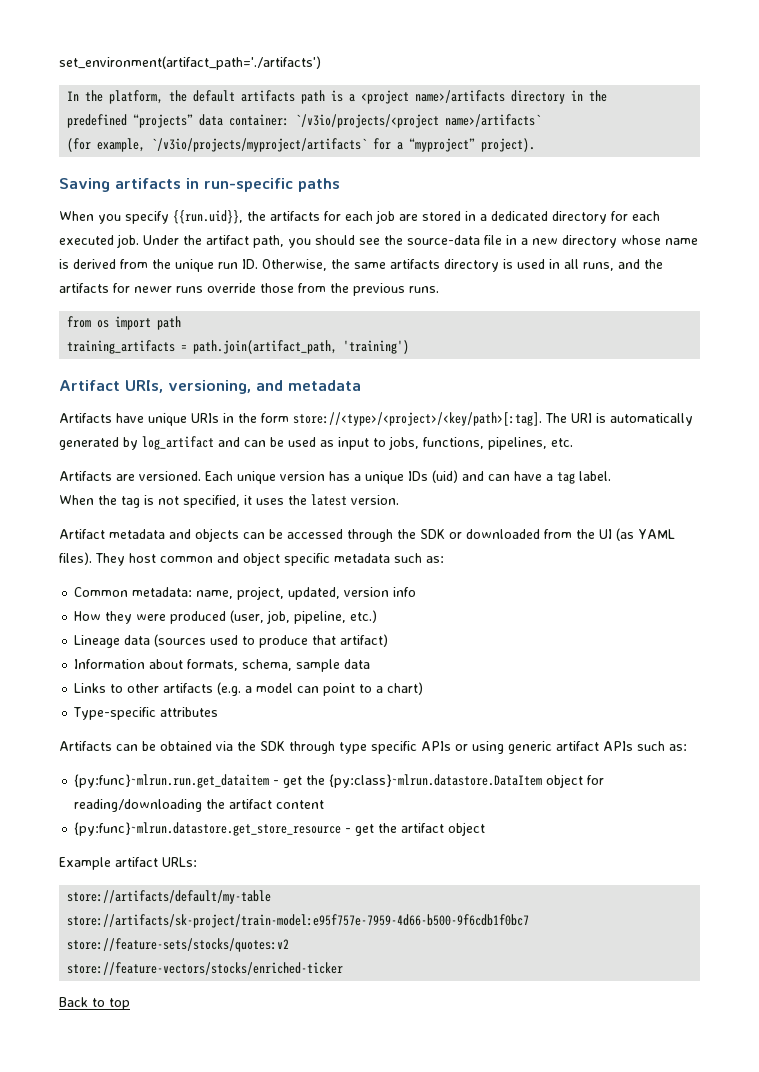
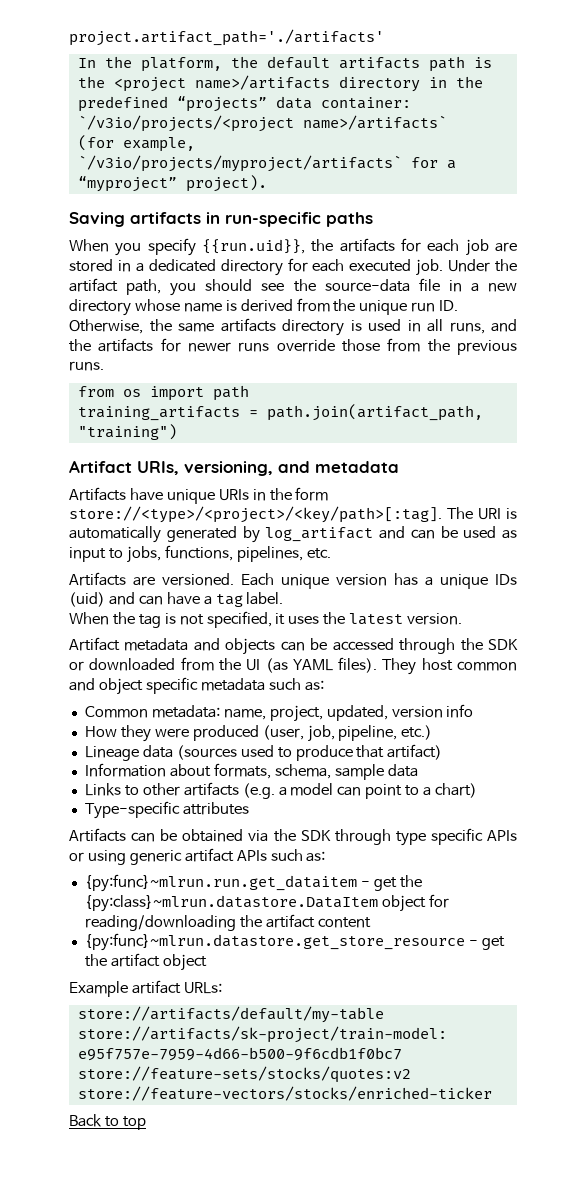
- set_environment(artifact_path='./artifacts')
+ project.artifact_path='./artifacts'
- In the platform, the default artifacts path is a <project name>/artifacts directory in the
+ In the platform, the default artifacts path is the <project name>/artifacts directory in the
- training_artifacts = path.join(artifact_path, 'training')
+ training_artifacts = path.join(artifact_path, "training")

